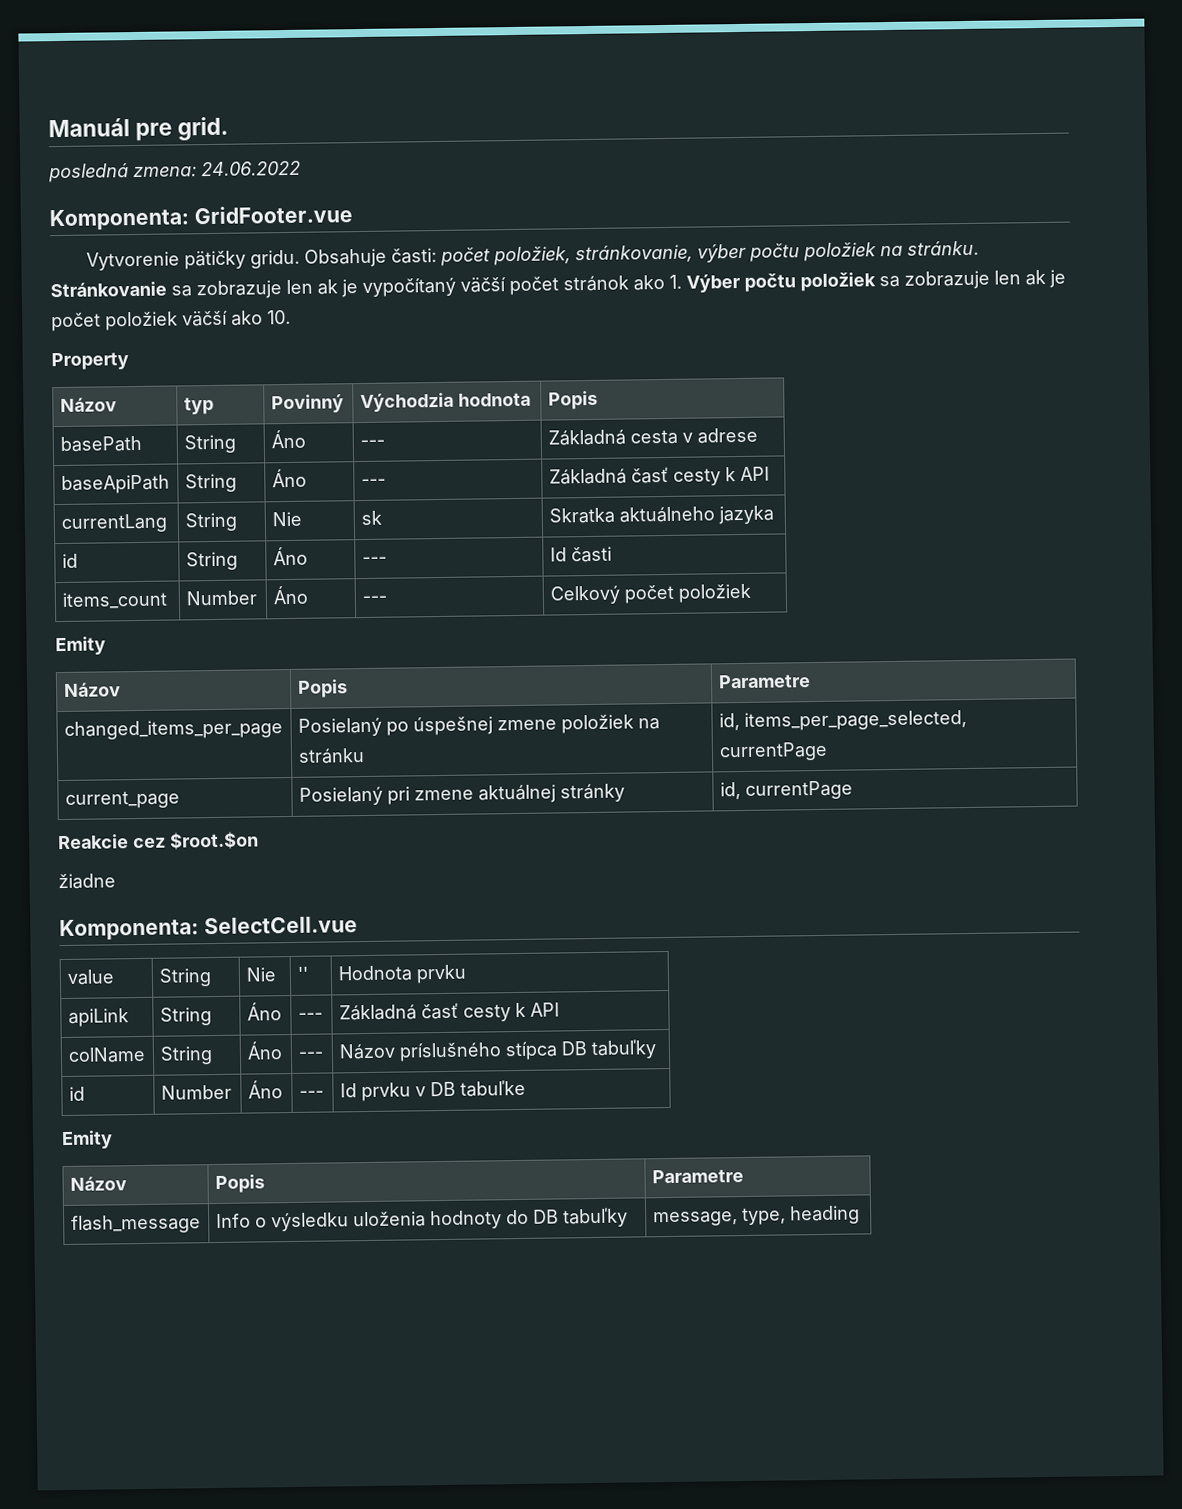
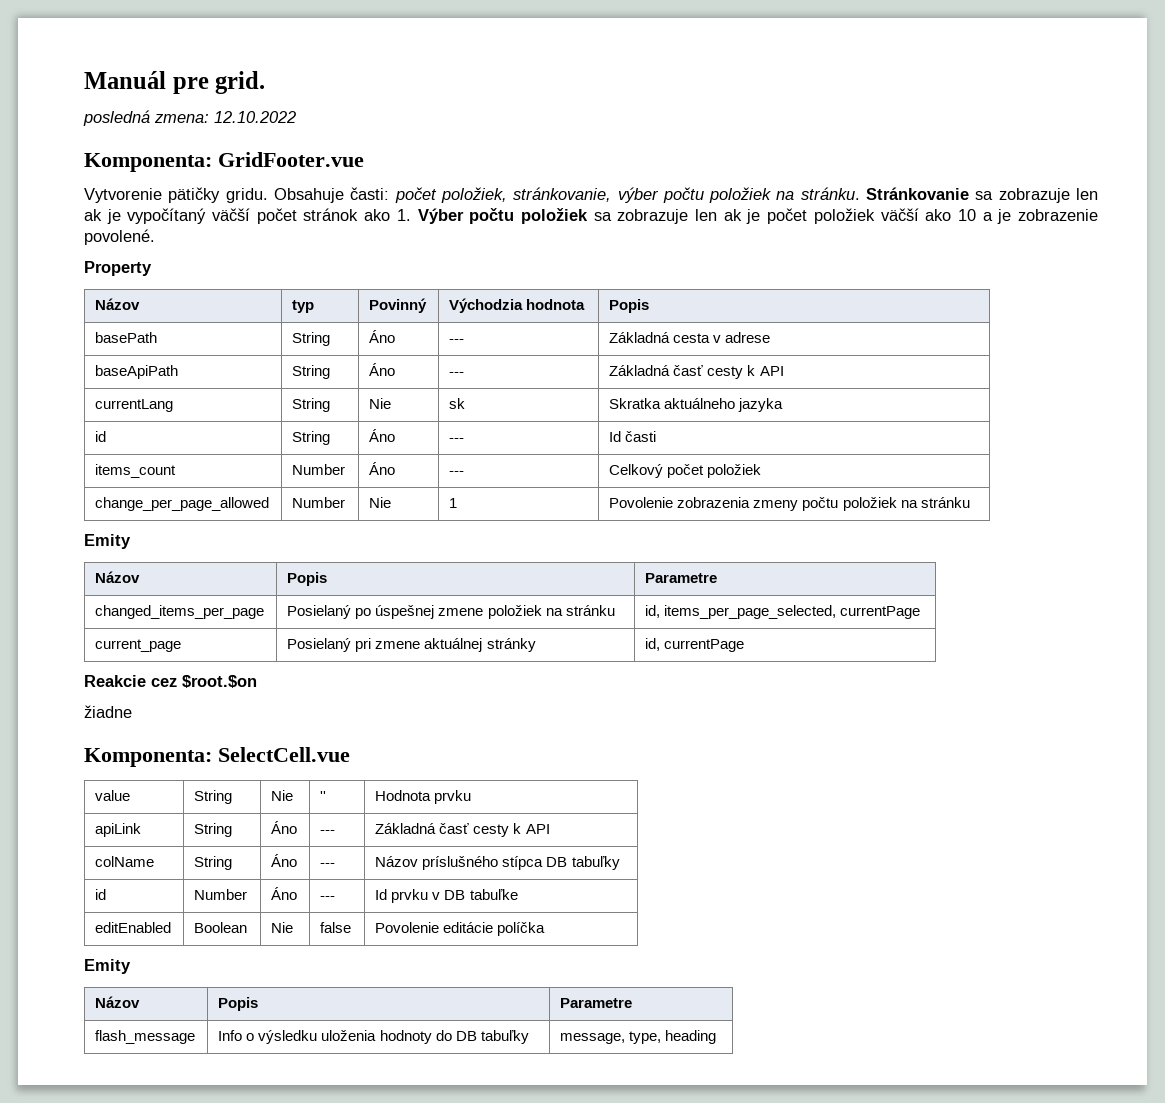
- posledná zmena: 24.06.2022
+ posledná zmena: 12.10.2022
- Stránkovanie sa zobrazuje len ak je vypočítaný väčší počet stránok ako 1. Výber počtu položiek sa zobrazuje len ak je počet položiek väčší ako 10.
+ Stránkovanie sa zobrazuje len ak je vypočítaný väčší počet stránok ako 1. Výber počtu položiek sa zobrazuje len ak je počet položiek väčší ako 10 a je zobrazenie povolené.
+ change_per_page_allowed | Number | Nie | 1 | Povolenie zobrazenia zmeny počtu položiek na stránku
+ editEnabled | Boolean | Nie | false | Povolenie editácie políčka

